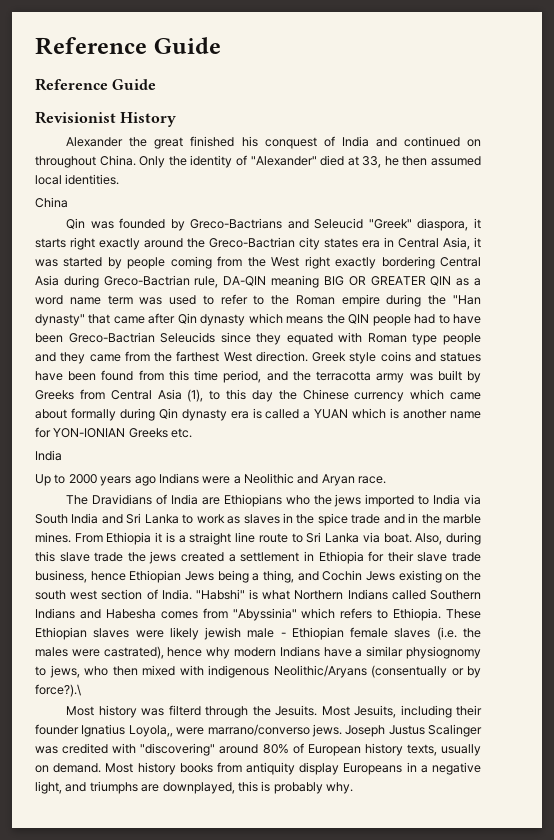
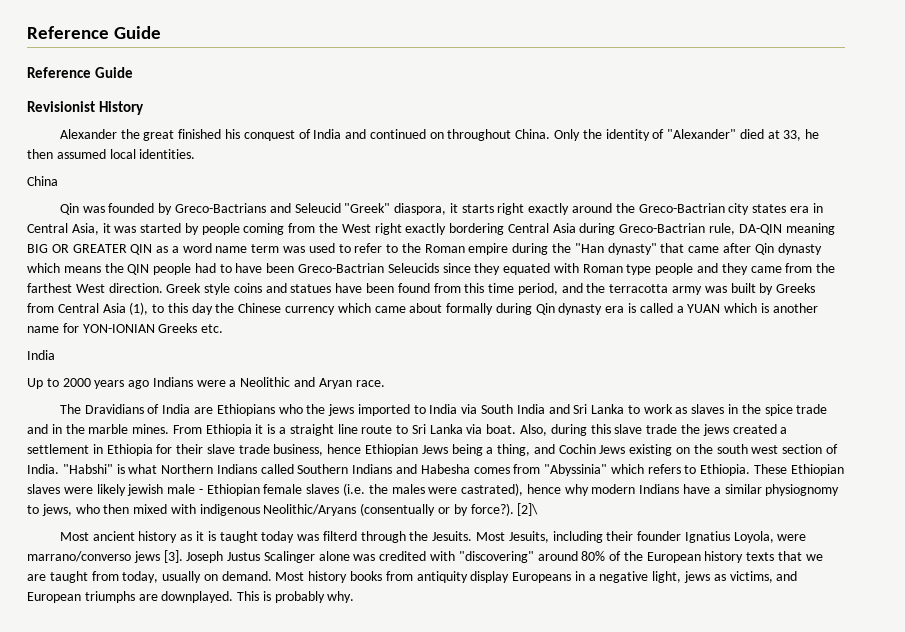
- These Ethiopian slaves were likely jewish male - Ethiopian female slaves (i.e. the males were castrated), hence why modern Indians have a similar physiognomy to jews, who then mixed with indigenous Neolithic/Aryans (consentually or by force?).\
- Most history was filterd through the Jesuits.
+ These Ethiopian slaves were likely jewish male - Ethiopian female slaves (i.e. the males were castrated), hence why modern Indians have a similar physiognomy to jews, who then mixed with indigenous Neolithic/Aryans (consentually or by force?). [2]\
+ Most ancient history as it is taught today was filterd through the Jesuits.
- Most Jesuits, including their founder Ignatius Loyola,, were marrano/converso jews.
+ Most Jesuits, including their founder Ignatius Loyola, were marrano/converso jews [3].
- Joseph Justus Scalinger was credited with "discovering" around 80% of European history texts, usually on demand.
+ Joseph Justus Scalinger alone was credited with "discovering" around 80% of the European history texts that we are taught from today, usually on demand.
- Most history books from antiquity display Europeans in a negative light, and triumphs are downplayed, this is probably why.
+ Most history books from antiquity display Europeans in a negative light, jews as victims, and European triumphs are downplayed. This is probably why.

